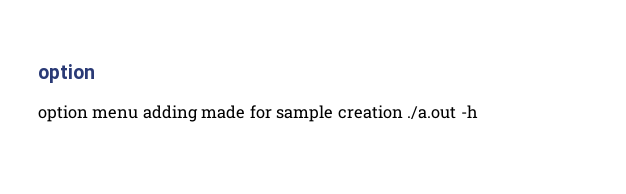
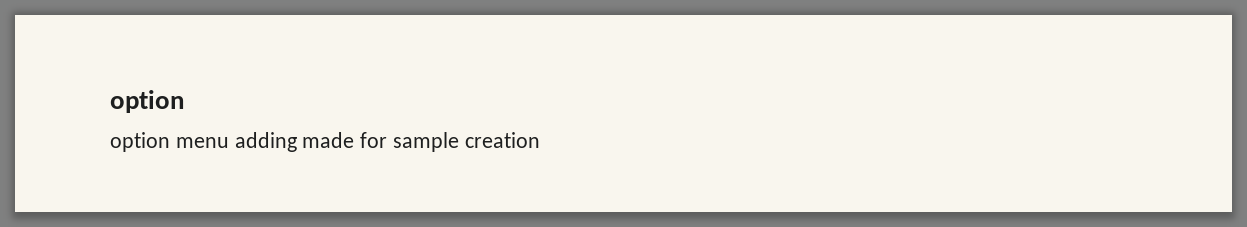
- option menu adding made for sample creation ./a.out -h
+ option menu adding made for sample creation

